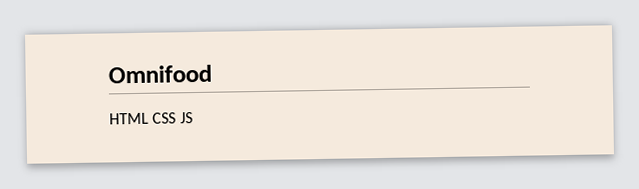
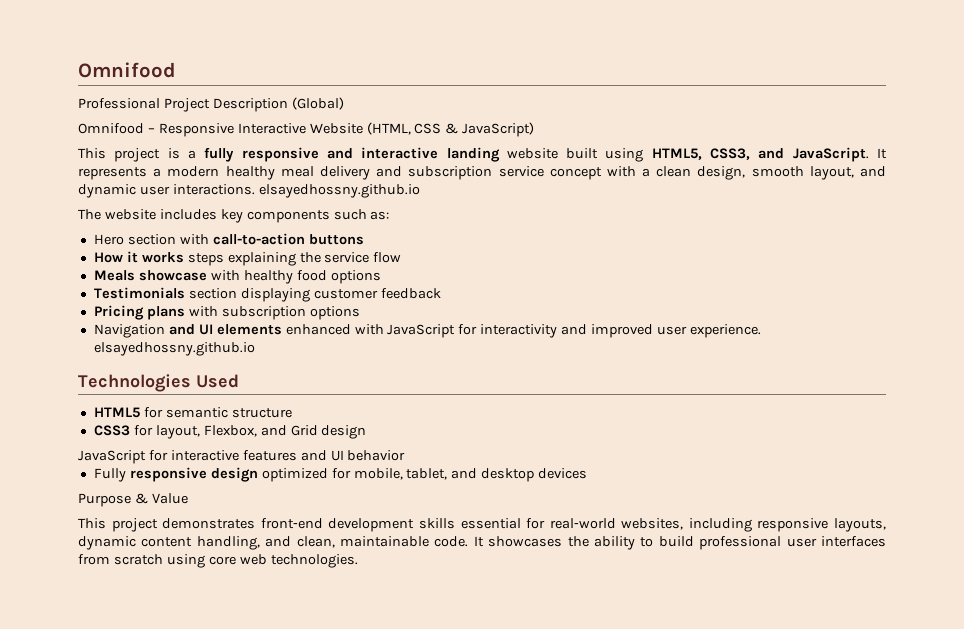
- HTML CSS JS
+ Professional Project Description (Global)
+ Omnifood – Responsive Interactive Website (HTML, CSS & JavaScript)
+ This project is a fully responsive and interactive landing website built using HTML5, CSS3, and JavaScript. It represents a modern healthy meal delivery and subscription service concept with a clean design, smooth layout, and dynamic user interactions. elsayedhossny.github.io
+ The website includes key components such as:
+ Hero section with call-to-action buttons
+ How it works steps explaining the service flow
+ Meals showcase with healthy food options
+ Testimonials section displaying customer feedback
+ Pricing plans with subscription options
+ Navigation and UI elements enhanced with JavaScript for interactivity and improved user experience. elsayedhossny.github.io
+ Technologies Used
+ HTML5 for semantic structure
+ CSS3 for layout, Flexbox, and Grid design
+ JavaScript for interactive features and UI behavior
+ Fully responsive design optimized for mobile, tablet, and desktop devices
+ Purpose & Value
+ This project demonstrates front‑end development skills essential for real‑world websites, including responsive layouts, dynamic content handling, and clean, maintainable code. It showcases the ability to build professional user interfaces from scratch using core web technologies.

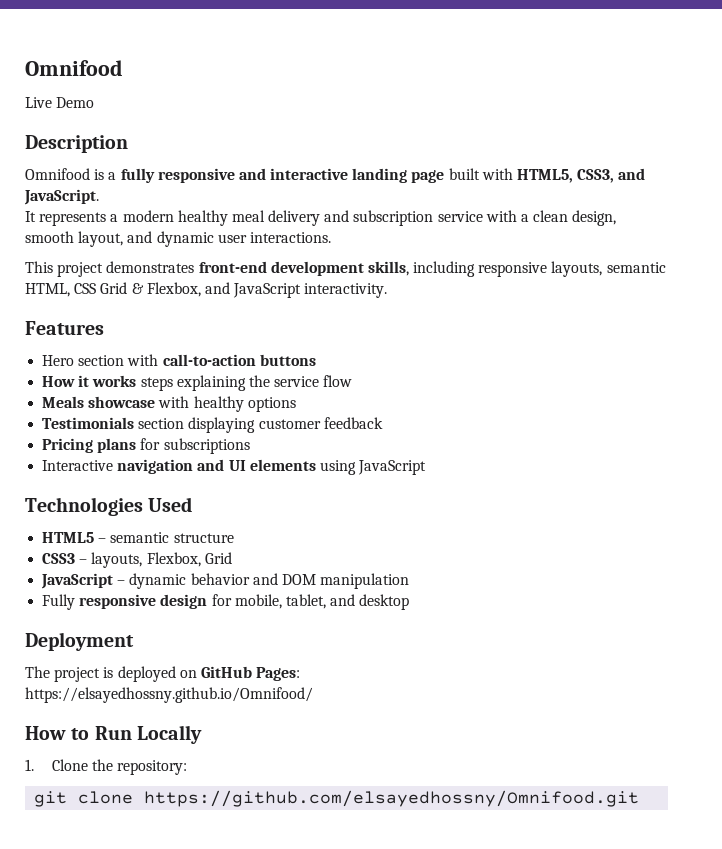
- Professional Project Description (Global)
- Omnifood – Responsive Interactive Website (HTML, CSS & JavaScript)
- This project is a fully responsive and interactive landing website built using HTML5, CSS3, and JavaScript. It represents a modern healthy meal delivery and subscription service concept with a clean design, smooth layout, and dynamic user interactions. elsayedhossny.github.io
- The website includes key components such as:
+ Live Demo
+ Description
+ Omnifood is a fully responsive and interactive landing page built with HTML5, CSS3, and JavaScript.
+ It represents a modern healthy meal delivery and subscription service with a clean design, smooth layout, and dynamic user interactions.
+ This project demonstrates front-end development skills, including responsive layouts, semantic HTML, CSS Grid & Flexbox, and JavaScript interactivity.
+ Features
- Meals showcase with healthy food options
+ Meals showcase with healthy options
- Pricing plans with subscription options
- Navigation and UI elements enhanced with JavaScript for interactivity and improved user experience. elsayedhossny.github.io
+ Pricing plans for subscriptions
+ Interactive navigation and UI elements using JavaScript
- HTML5 for semantic structure
+ HTML5 – semantic structure
- CSS3 for layout, Flexbox, and Grid design
- JavaScript for interactive features and UI behavior
+ CSS3 – layouts, Flexbox, Grid
+ JavaScript – dynamic behavior and DOM manipulation
- Fully responsive design optimized for mobile, tablet, and desktop devices
- Purpose & Value
- This project demonstrates front‑end development skills essential for real‑world websites, including responsive layouts, dynamic content handling, and clean, maintainable code. It showcases the ability to build professional user interfaces from scratch using core web technologies.
+ Fully responsive design for mobile, tablet, and desktop
+ Deployment
+ The project is deployed on GitHub Pages:
+ https://elsayedhossny.github.io/Omnifood/
+ How to Run Locally
+ 1. Clone the repository:
+ git clone https://github.com/elsayedhossny/Omnifood.git

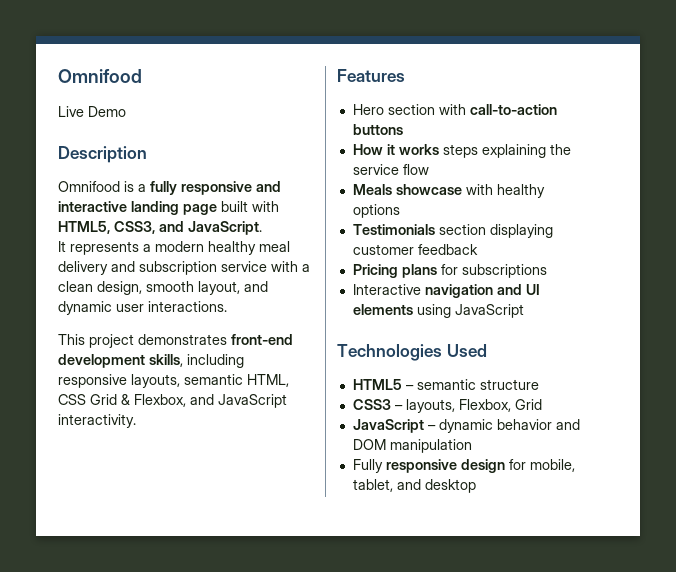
- Deployment
- The project is deployed on GitHub Pages:
- https://elsayedhossny.github.io/Omnifood/
- How to Run Locally
- 1. Clone the repository:
- git clone https://github.com/elsayedhossny/Omnifood.git

